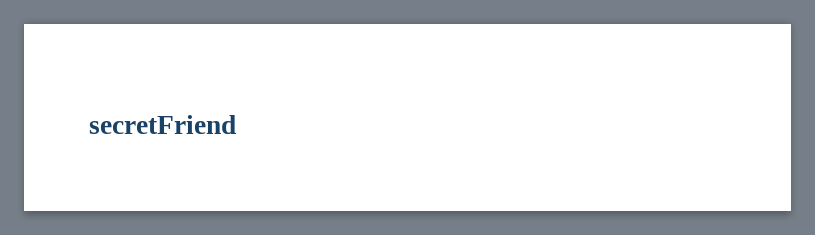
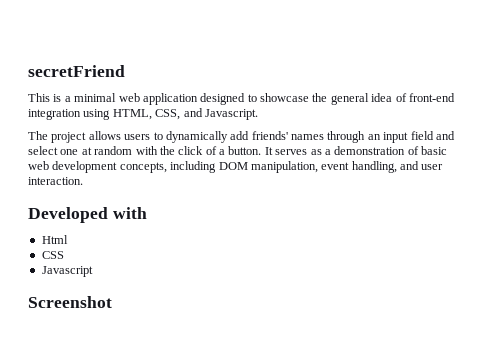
+ This is a minimal web application designed to showcase the general idea of front-end integration using HTML, CSS, and Javascript.
+ The project allows users to dynamically add friends' names through an input field and select one at random with the click of a button. It serves as a demonstration of basic web development concepts, including DOM manipulation, event handling, and user interaction.
+ Developed with
+ Html
+ CSS
+ Javascript
+ Screenshot

